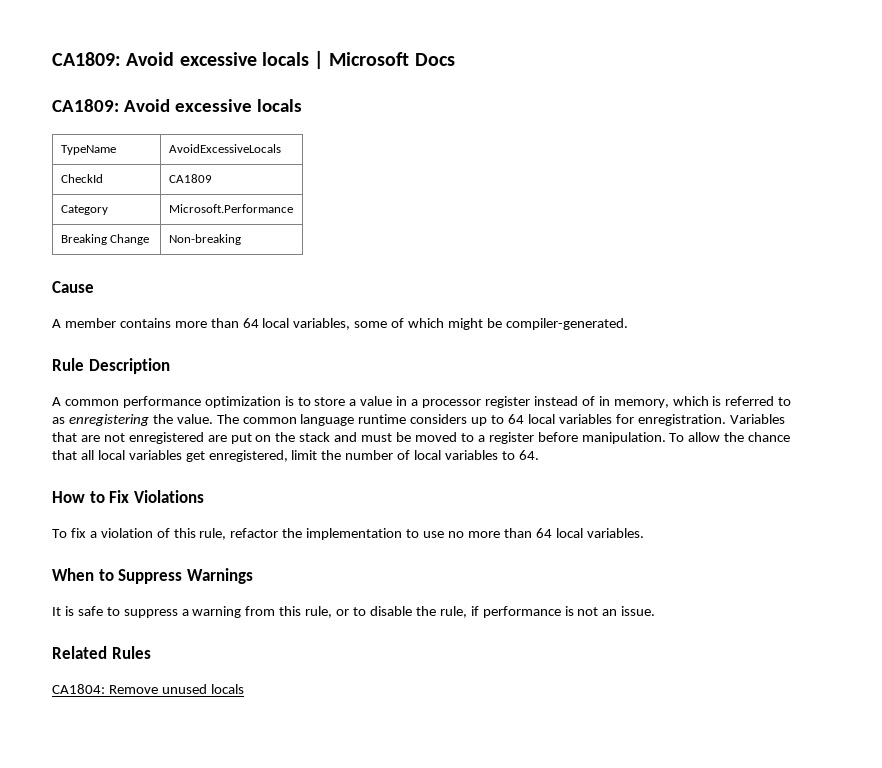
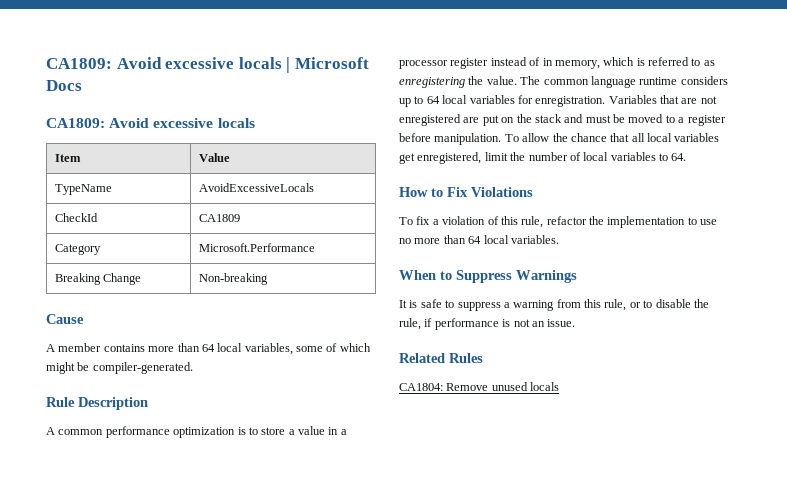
+ Item | Value

